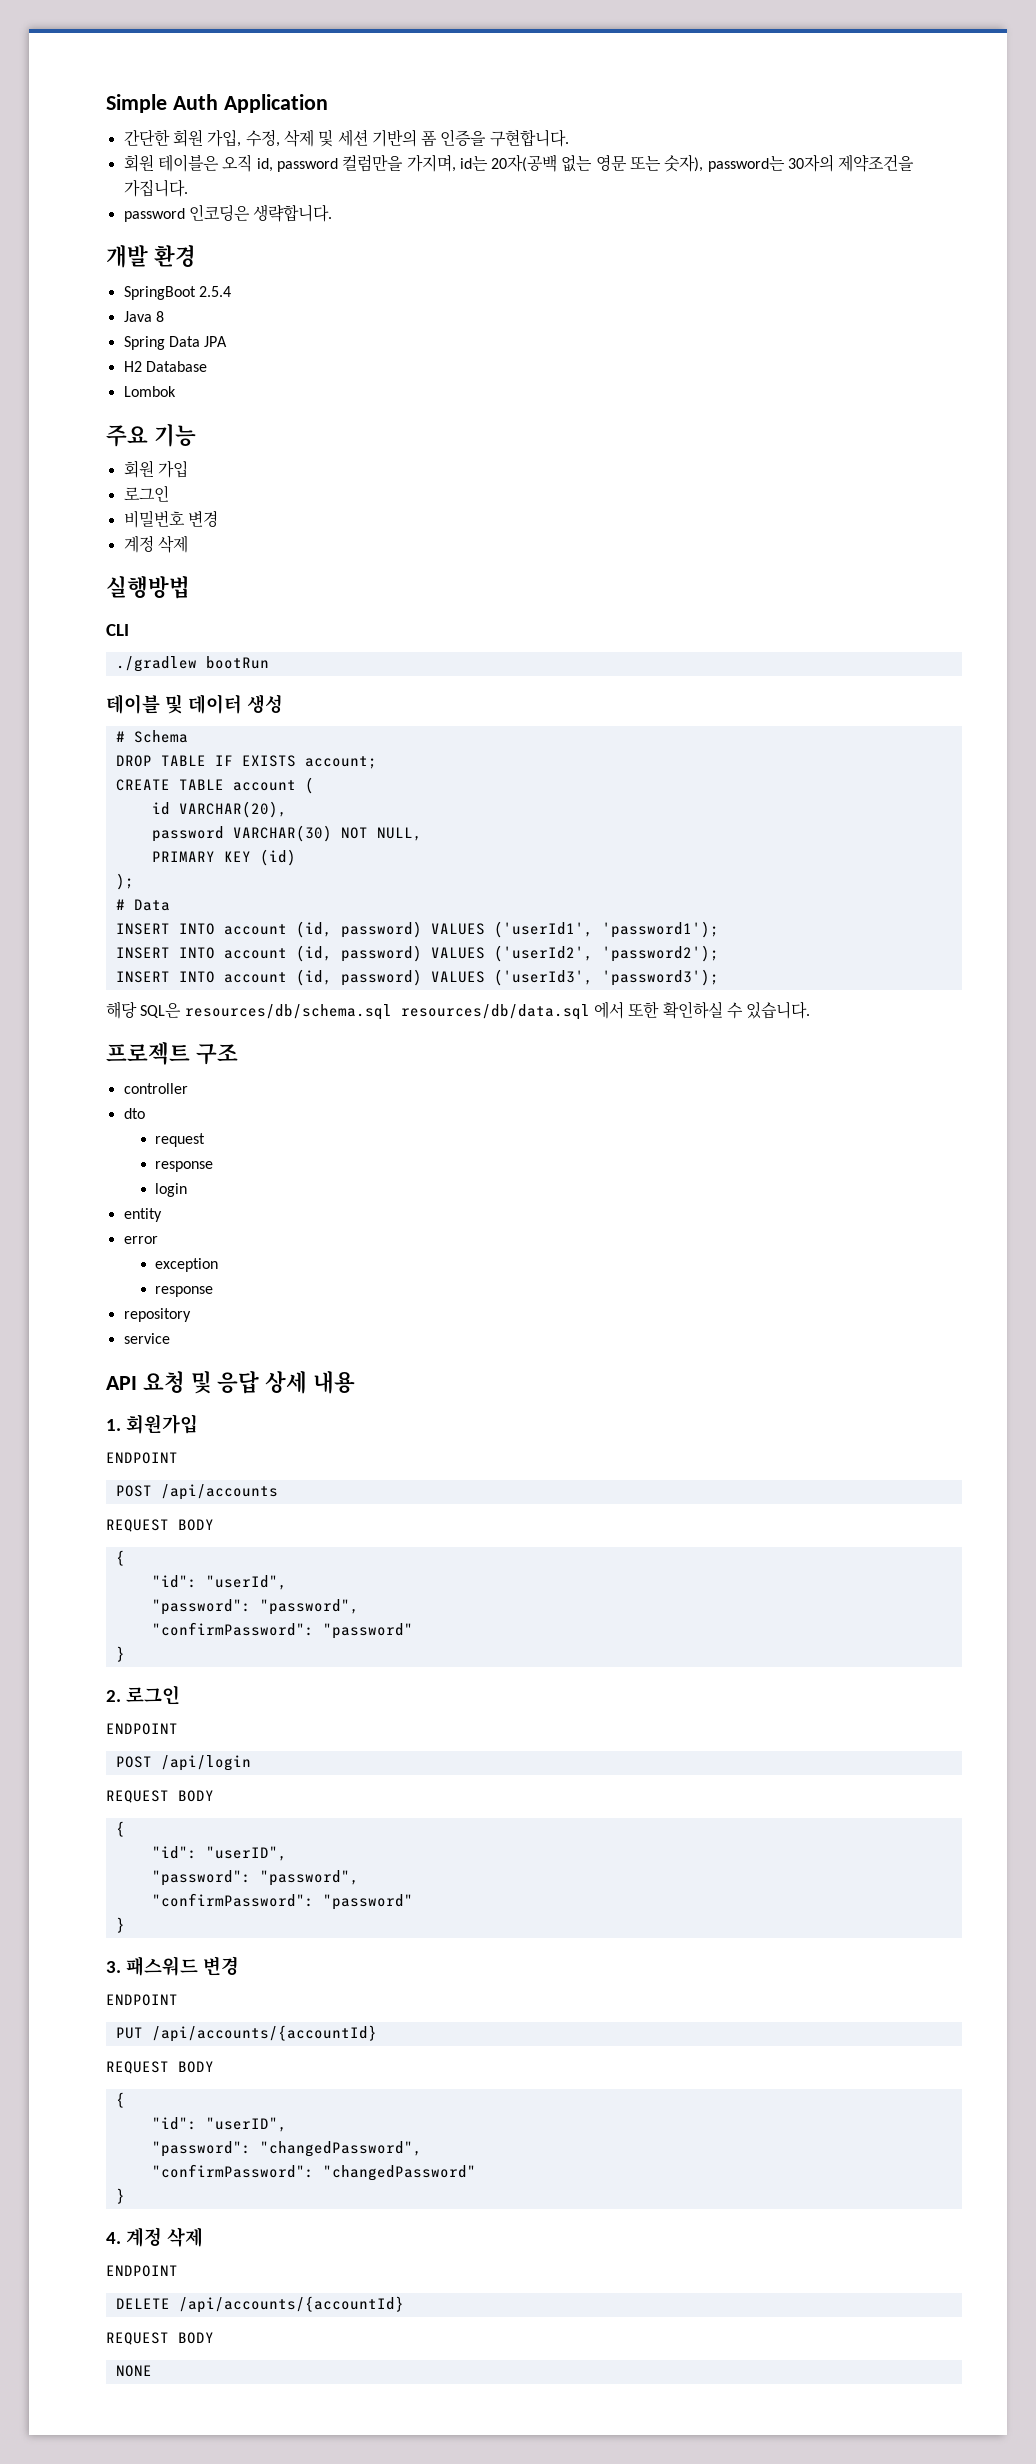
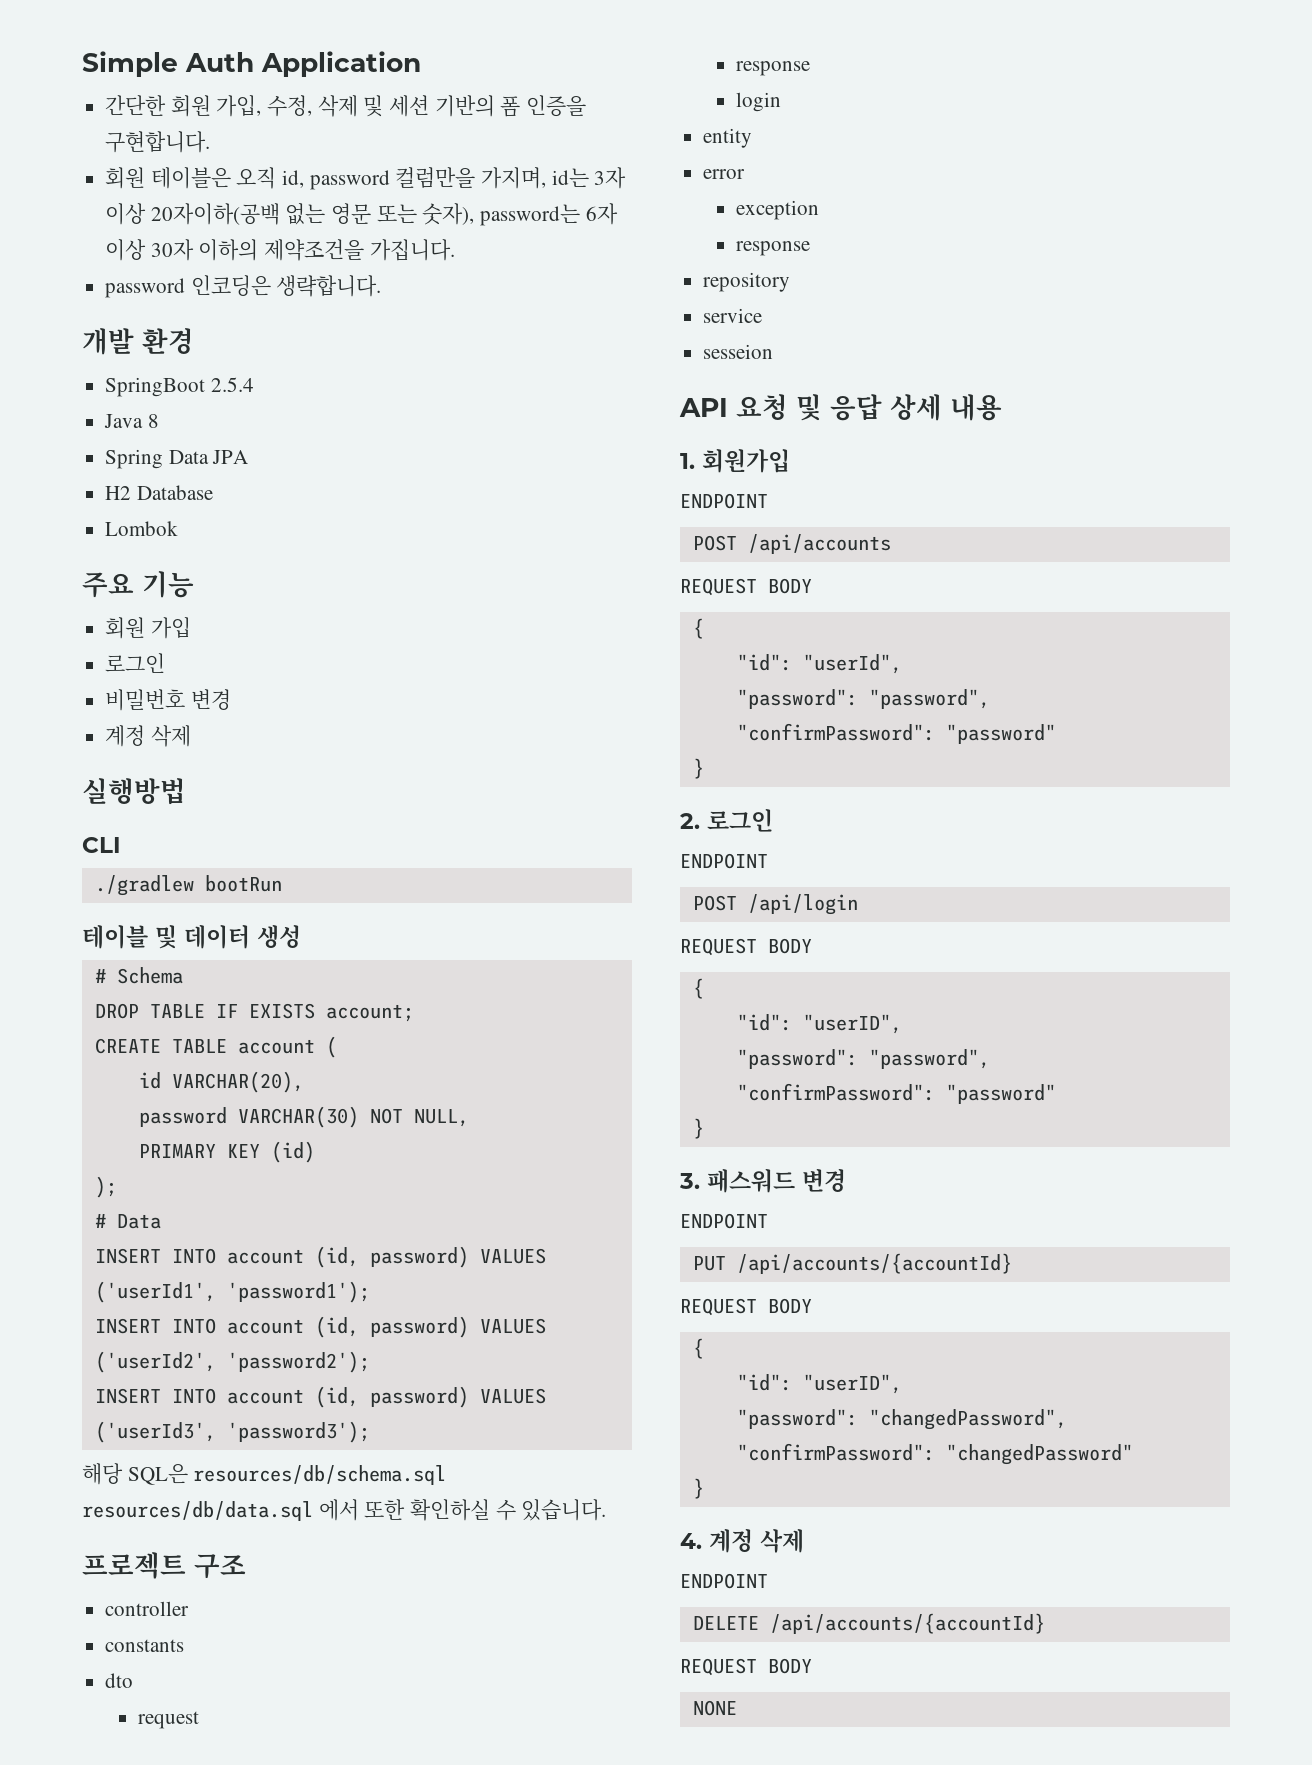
- 회원 테이블은 오직 id, password 컬럼만을 가지며, id는 20자(공백 없는 영문 또는 숫자), password는 30자의 제약조건을 가집니다.
+ 회원 테이블은 오직 id, password 컬럼만을 가지며, id는 3자 이상 20자이하(공백 없는 영문 또는 숫자), password는 6자 이상 30자 이하의 제약조건을 가집니다.
+ constants
+ sesseion

